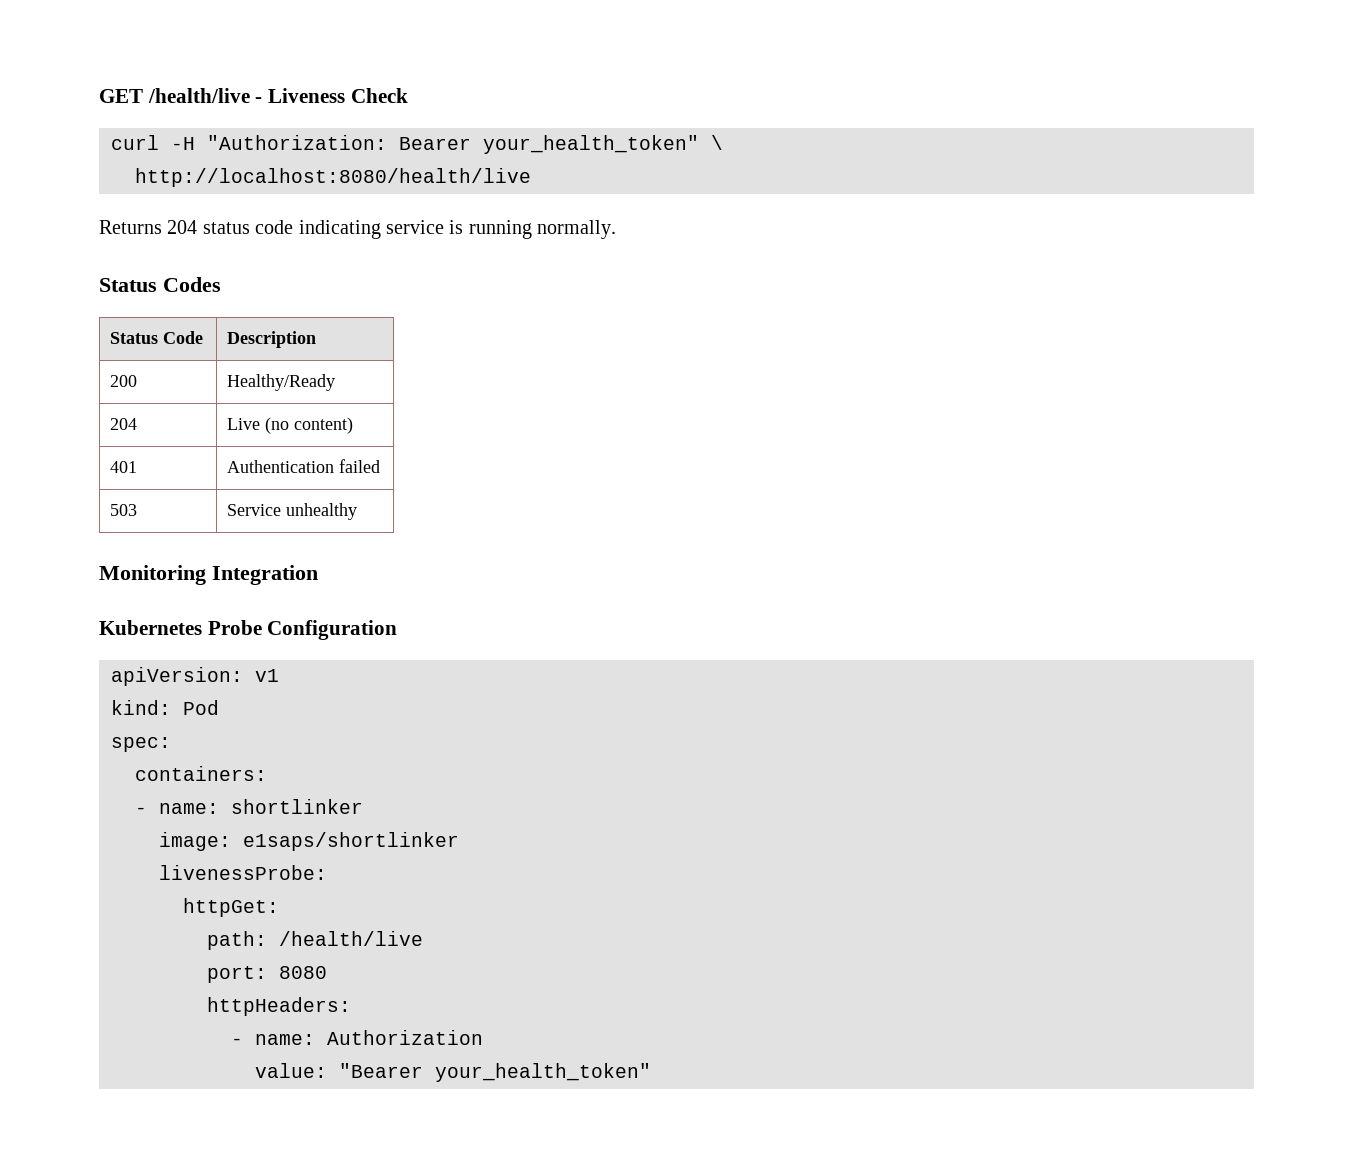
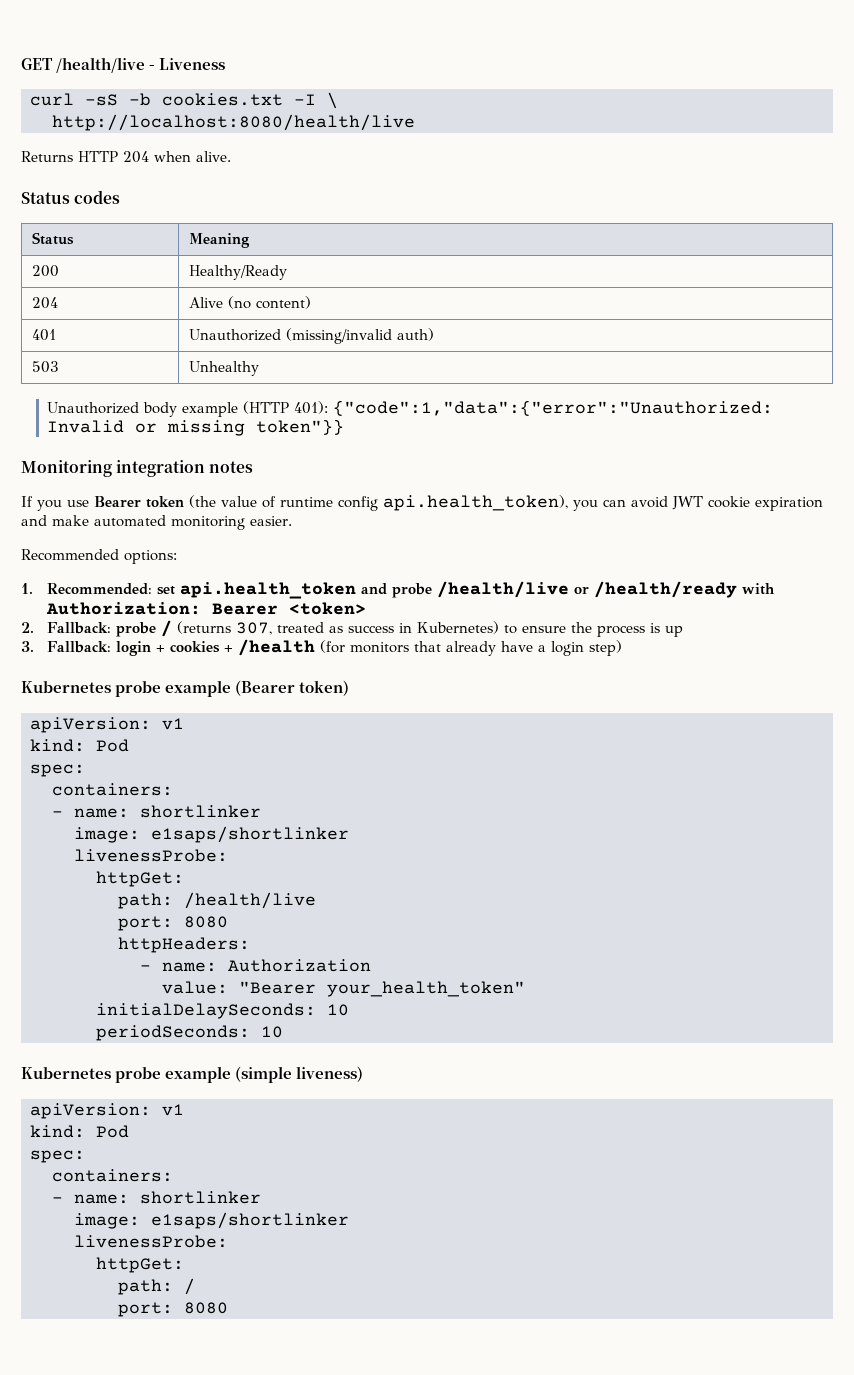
- GET /health/live - Liveness Check
+ GET /health/live - Liveness
- curl -H "Authorization: Bearer your_health_token" \
+ curl -sS -b cookies.txt -I \
- Returns 204 status code indicating service is running normally.
- Status Codes
- Status Code | Description
+ Returns HTTP 204 when alive.
+ Status codes
+ Status | Meaning
- 204 | Live (no content)
+ 204 | Alive (no content)
- 401 | Authentication failed
- 503 | Service unhealthy
- Monitoring Integration
- Kubernetes Probe Configuration
+ 401 | Unauthorized (missing/invalid auth)
+ 503 | Unhealthy
+ Unauthorized body example (HTTP 401): {"code":1,"data":{"error":"Unauthorized: Invalid or missing token"}}
+ Monitoring integration notes
+ If you use Bearer token (the value of runtime config api.health_token), you can avoid JWT cookie expiration and make automated monitoring easier.
+ Recommended options:
+ 1. Recommended: set api.health_token and probe /health/live or /health/ready with Authorization: Bearer <token>
+ 2. Fallback: probe / (returns 307, treated as success in Kubernetes) to ensure the process is up
+ 3. Fallback: login + cookies + /health (for monitors that already have a login step)
+ Kubernetes probe example (Bearer token)
+ initialDelaySeconds: 10
+ periodSeconds: 10
+ Kubernetes probe example (simple liveness)
+ apiVersion: v1
+ kind: Pod
+ spec:
+ containers:
+ - name: shortlinker
+ image: e1saps/shortlinker
+ livenessProbe:
+ httpGet:
+ path: /
+ port: 8080

